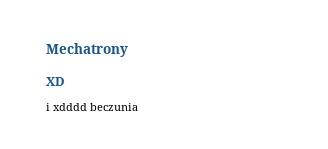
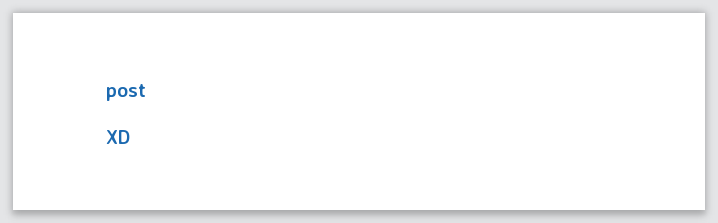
- Mechatrony
+ post
- i xdddd beczunia

